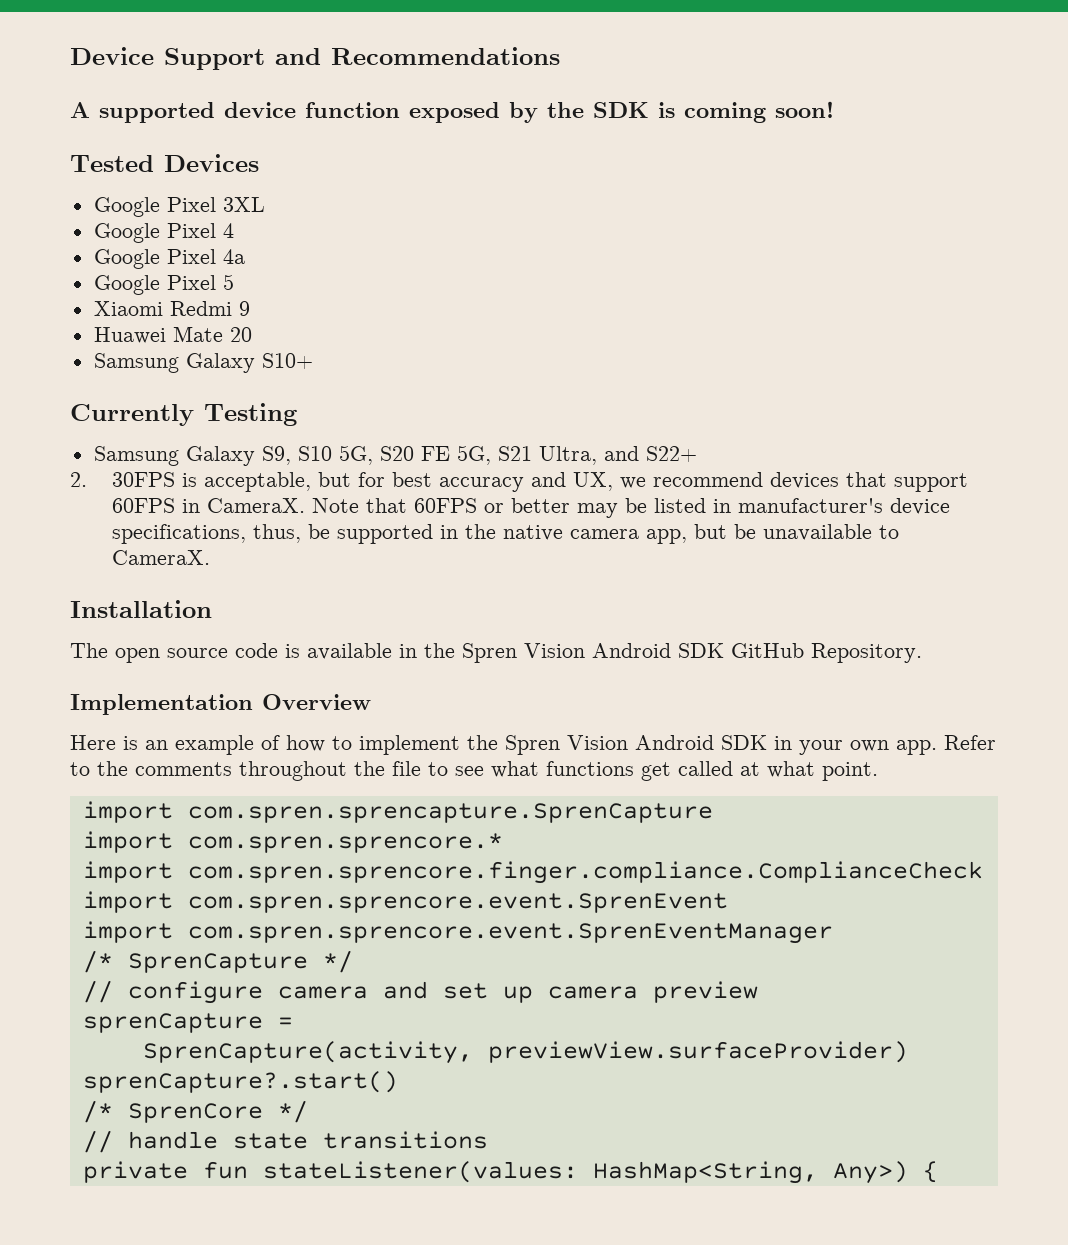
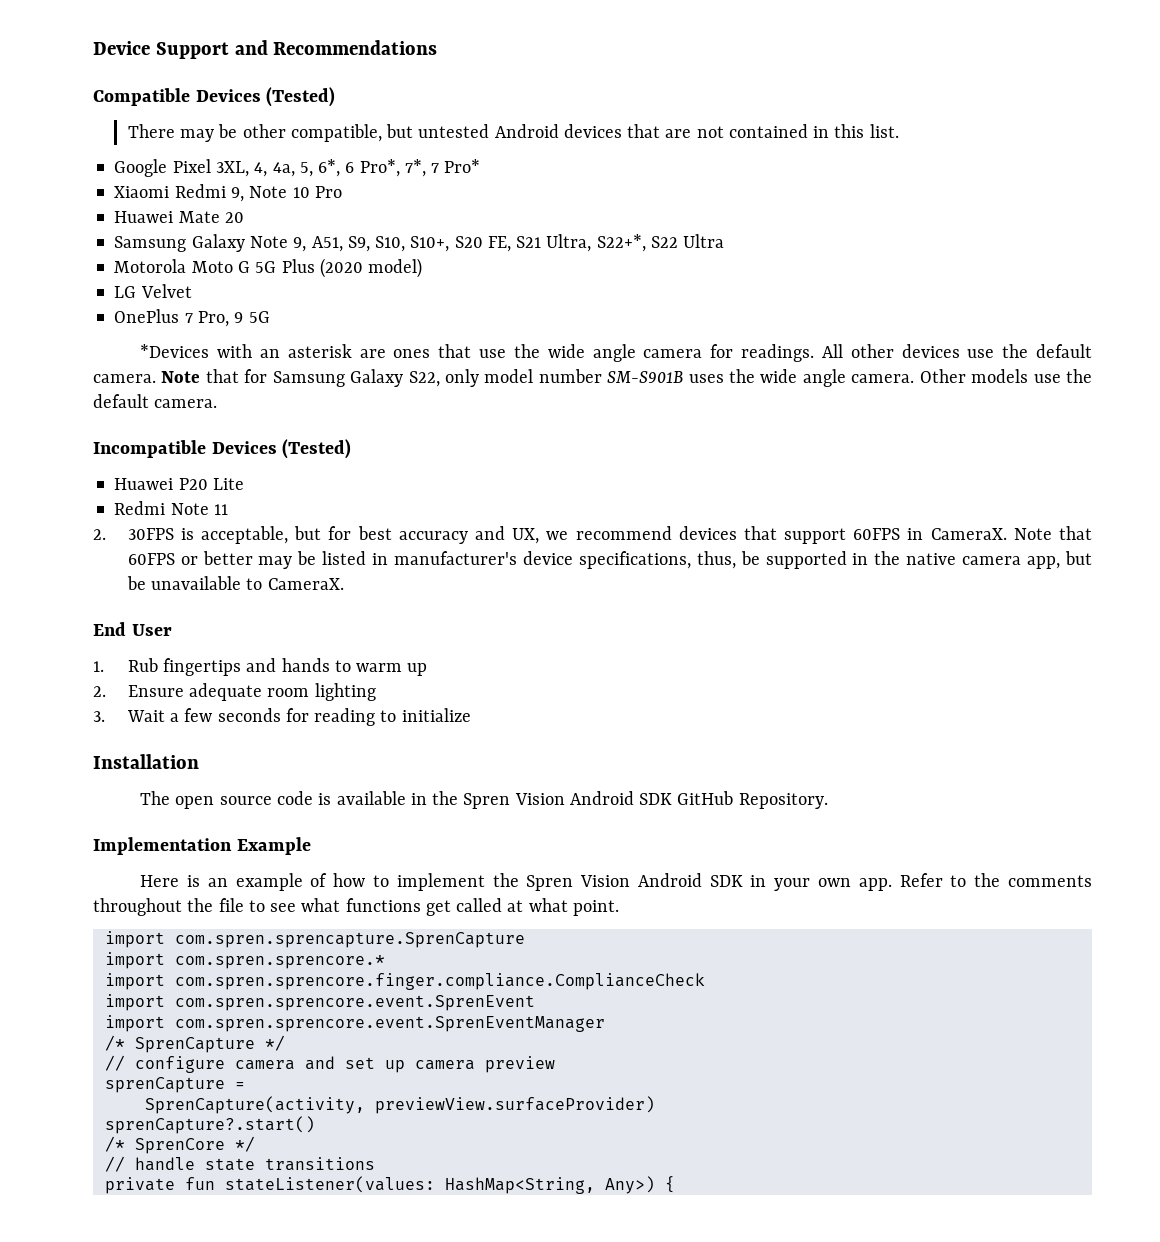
- A supported device function exposed by the SDK is coming soon!
- Tested Devices
- Google Pixel 3XL
- Google Pixel 4
- Google Pixel 4a
- Google Pixel 5
- Xiaomi Redmi 9
+ Compatible Devices (Tested)
+ There may be other compatible, but untested Android devices that are not contained in this list.
+ Google Pixel 3XL, 4, 4a, 5, 6*, 6 Pro*, 7*, 7 Pro*
+ Xiaomi Redmi 9, Note 10 Pro
- Samsung Galaxy S10+
- Currently Testing
- Samsung Galaxy S9, S10 5G, S20 FE 5G, S21 Ultra, and S22+
+ Samsung Galaxy Note 9, A51, S9, S10, S10+, S20 FE, S21 Ultra, S22+*, S22 Ultra
+ Motorola Moto G 5G Plus (2020 model)
+ LG Velvet
+ OnePlus 7 Pro, 9 5G
+ *Devices with an asterisk are ones that use the wide angle camera for readings. All other devices use the default camera. Note that for Samsung Galaxy S22, only model number SM-S901B uses the wide angle camera. Other models use the default camera.
+ Incompatible Devices (Tested)
+ Huawei P20 Lite
+ Redmi Note 11
+ End User
+ 1. Rub fingertips and hands to warm up
+ 2. Ensure adequate room lighting
+ 3. Wait a few seconds for reading to initialize
- Implementation Overview
+ Implementation Example

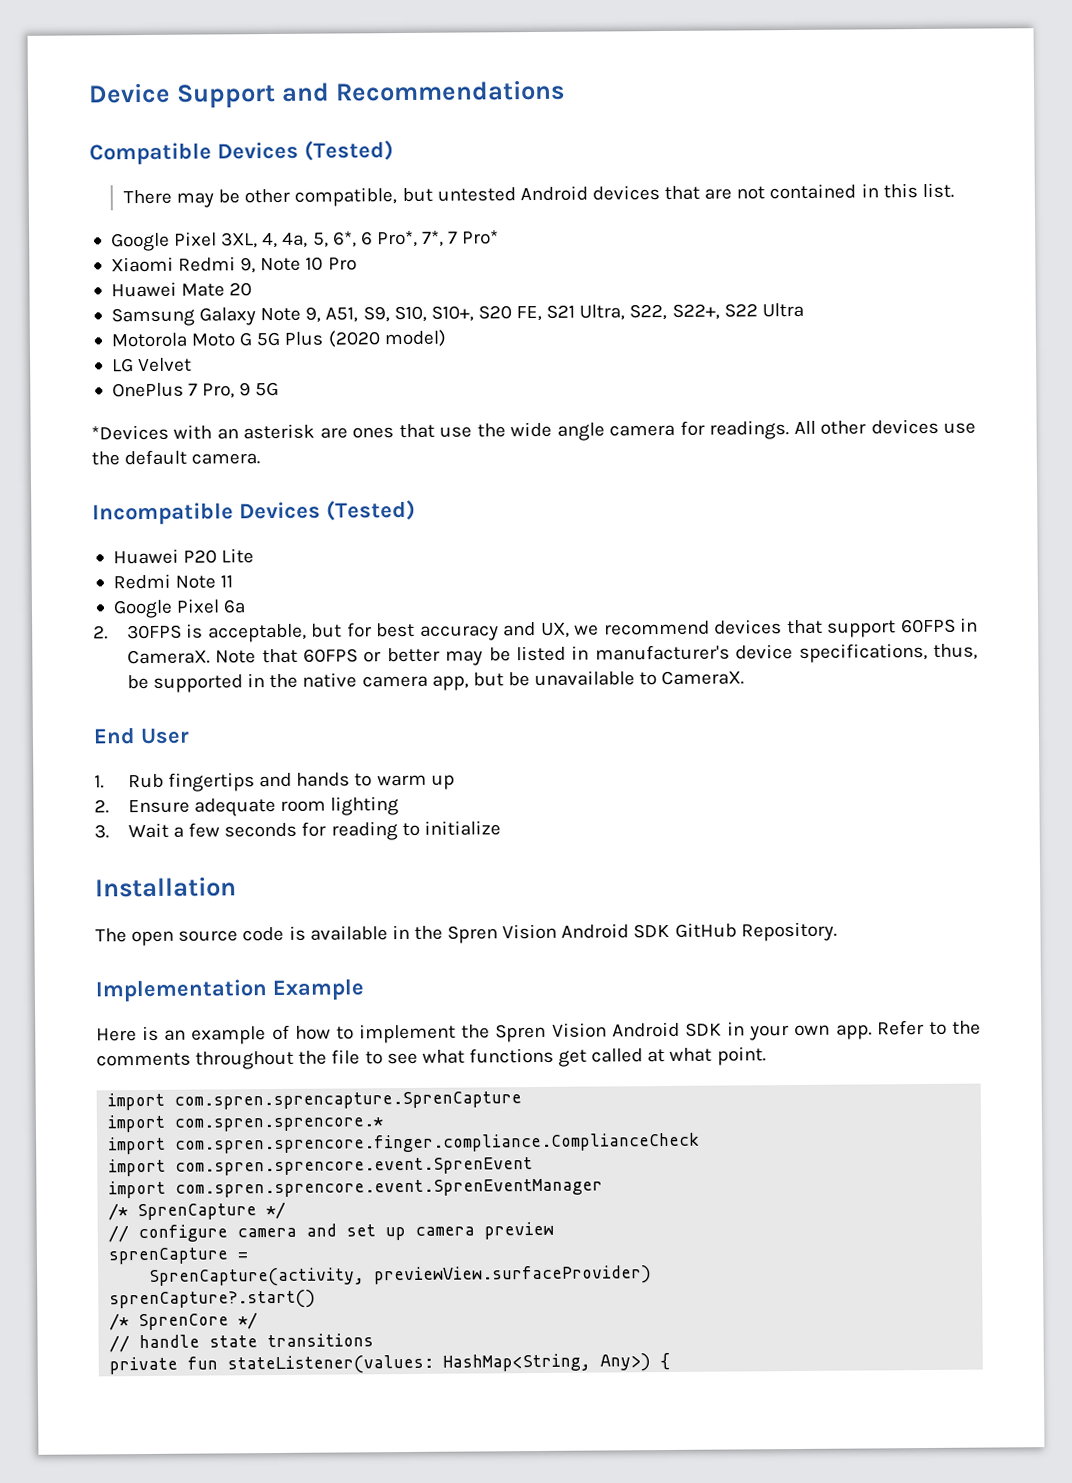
- Samsung Galaxy Note 9, A51, S9, S10, S10+, S20 FE, S21 Ultra, S22+*, S22 Ultra
+ Samsung Galaxy Note 9, A51, S9, S10, S10+, S20 FE, S21 Ultra, S22, S22+, S22 Ultra
- Note that for Samsung Galaxy S22, only model number SM-S901B uses the wide angle camera. Other models use the default camera.
+ Google Pixel 6a

